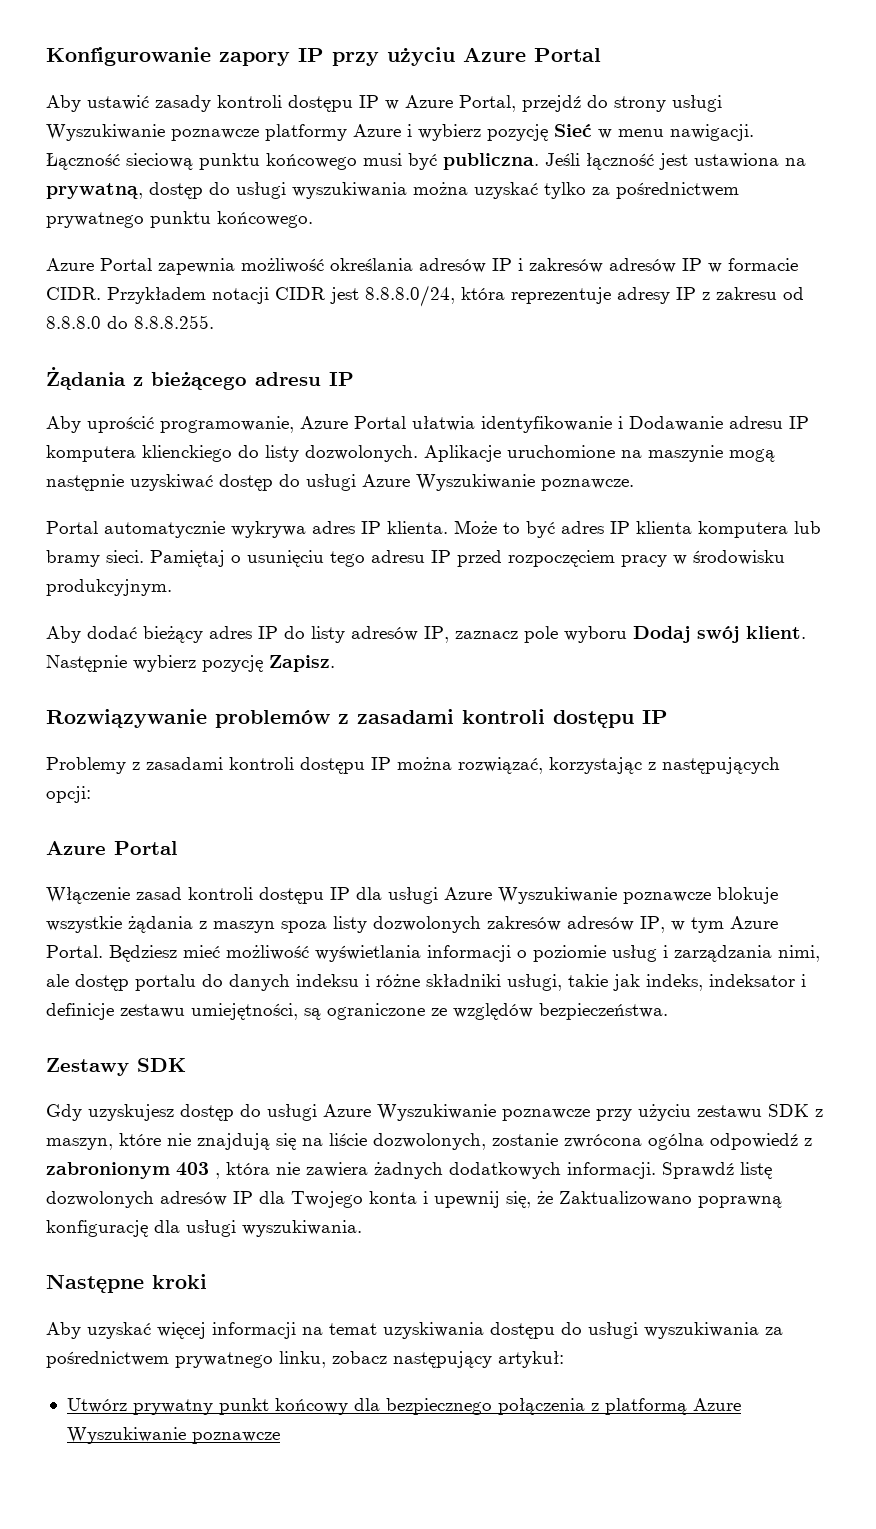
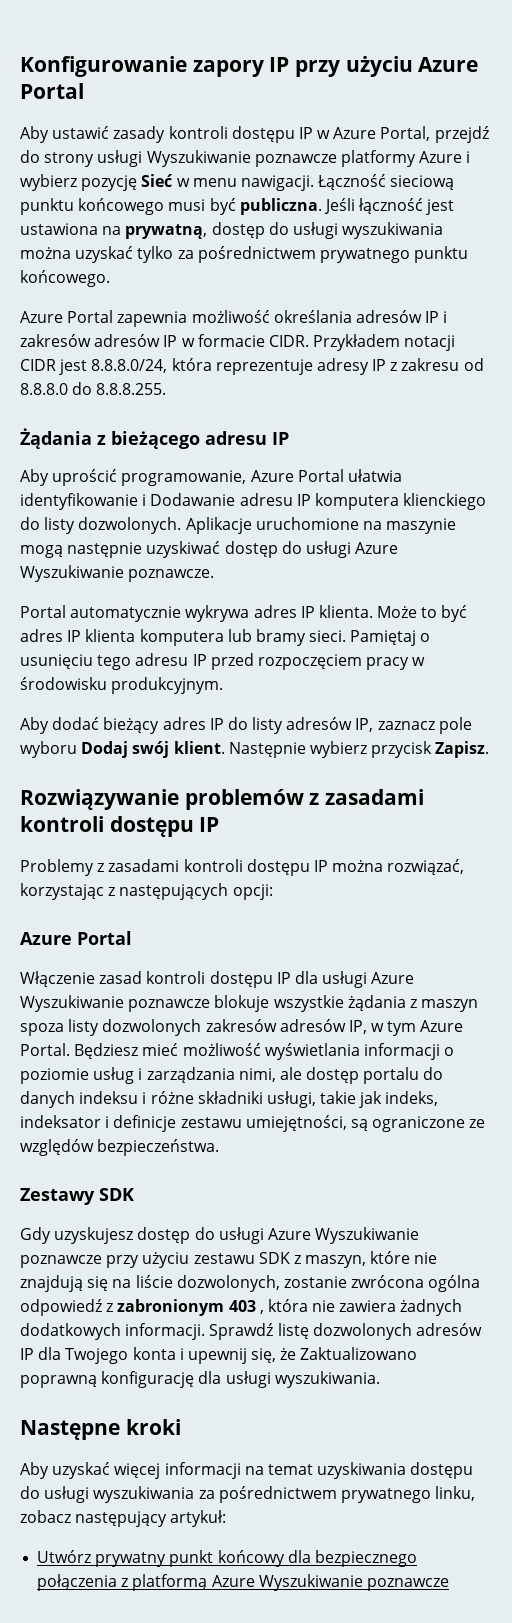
- Następnie wybierz pozycję Zapisz.
+ Następnie wybierz przycisk Zapisz.

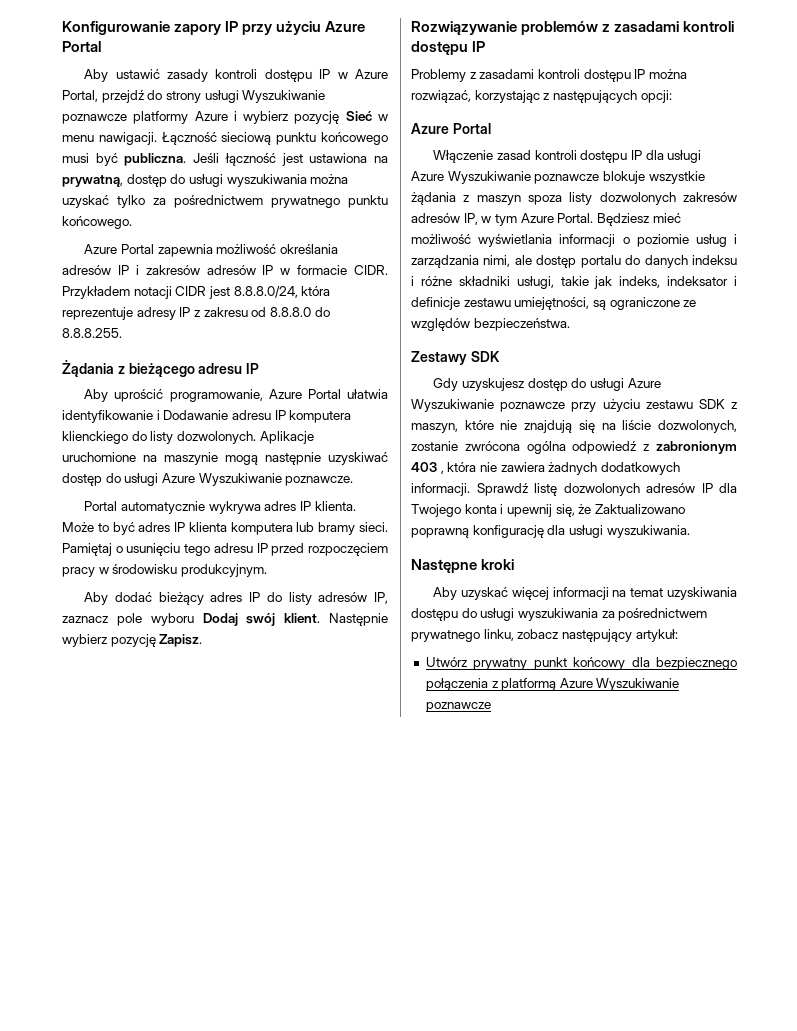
- Następnie wybierz przycisk Zapisz.
+ Następnie wybierz pozycję Zapisz.

